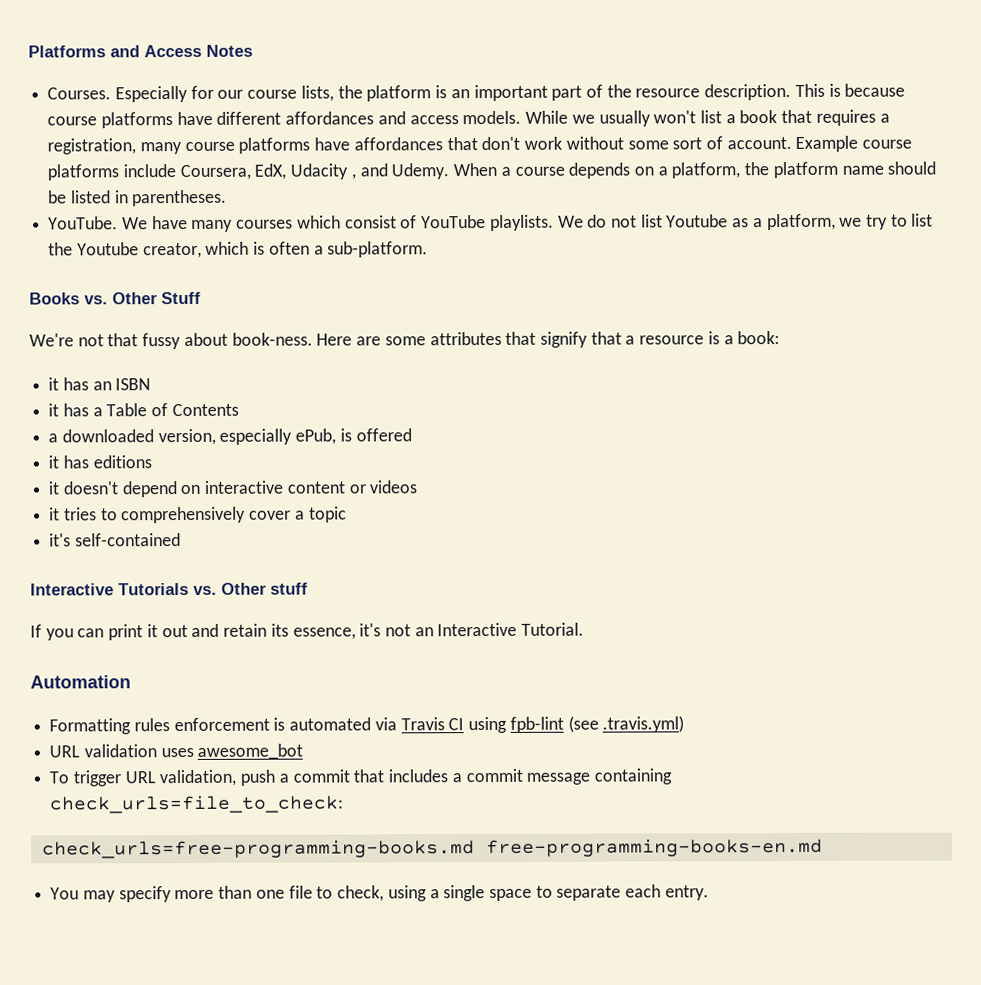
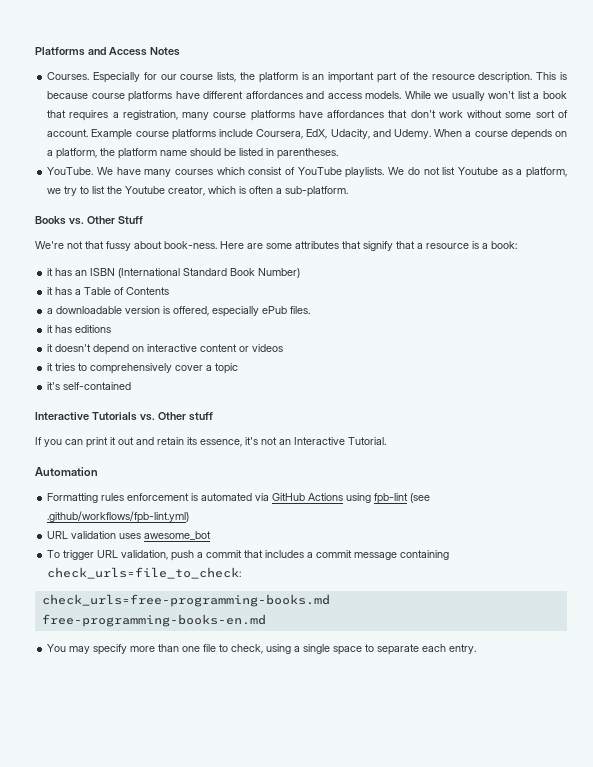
- Example course platforms include Coursera, EdX, Udacity , and Udemy.
+ Example course platforms include Coursera, EdX, Udacity, and Udemy.
- it has an ISBN
+ it has an ISBN (International Standard Book Number)
- a downloaded version, especially ePub, is offered
+ a downloadable version is offered, especially ePub files.
- Formatting rules enforcement is automated via Travis CI using fpb-lint (see .travis.yml)
+ Formatting rules enforcement is automated via GitHub Actions using fpb-lint (see .github/workflows/fpb-lint.yml)

